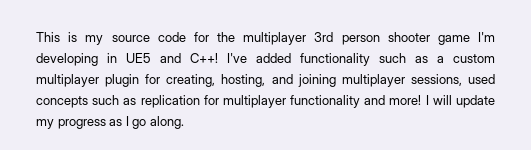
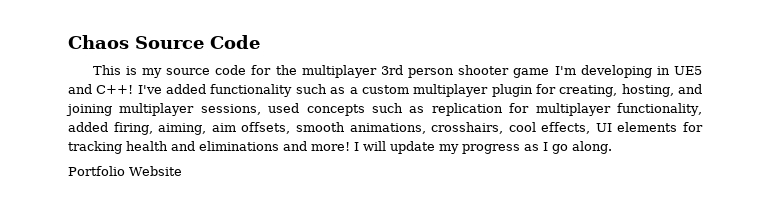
+ Chaos Source Code
- I've added functionality such as a custom multiplayer plugin for creating, hosting, and joining multiplayer sessions, used concepts such as replication for multiplayer functionality and more!
+ I've added functionality such as a custom multiplayer plugin for creating, hosting, and joining multiplayer sessions, used concepts such as replication for multiplayer functionality, added firing, aiming, aim offsets, smooth animations, crosshairs, cool effects, UI elements for tracking health and eliminations and more!
+ Portfolio Website

